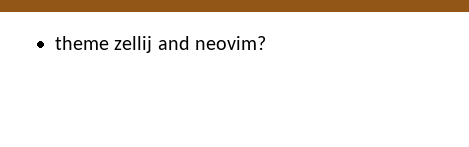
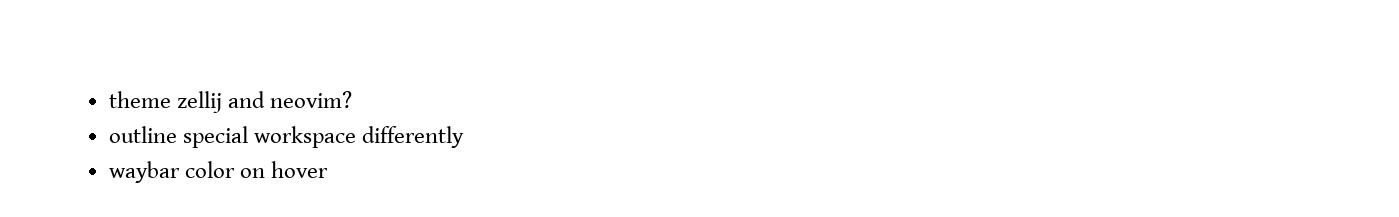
+ outline special workspace differently
+ waybar color on hover

